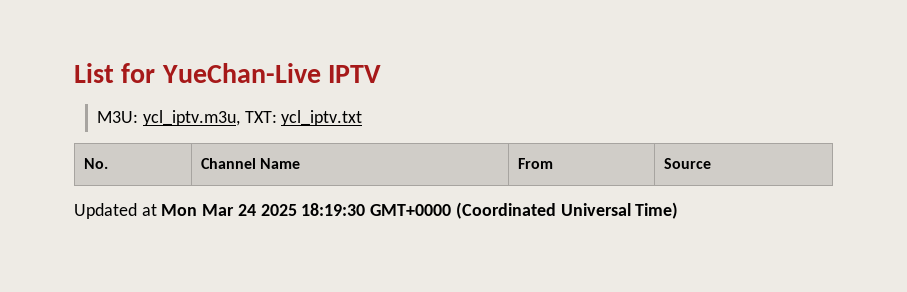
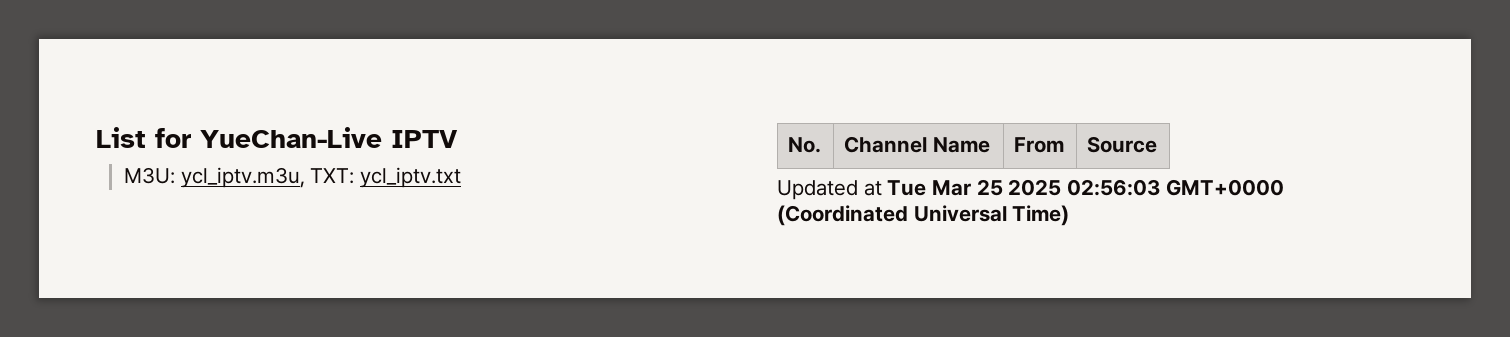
- Updated at Mon Mar 24 2025 18:19:30 GMT+0000 (Coordinated Universal Time)
+ Updated at Tue Mar 25 2025 02:56:03 GMT+0000 (Coordinated Universal Time)

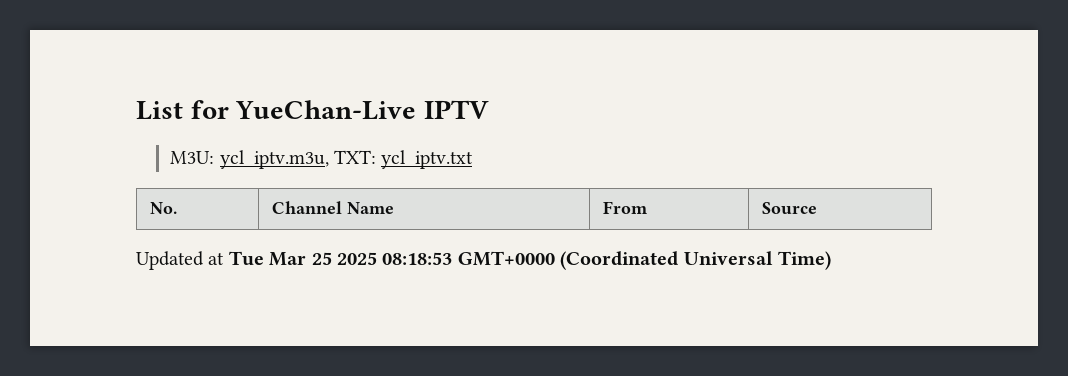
- Updated at Tue Mar 25 2025 02:56:03 GMT+0000 (Coordinated Universal Time)
+ Updated at Tue Mar 25 2025 08:18:53 GMT+0000 (Coordinated Universal Time)

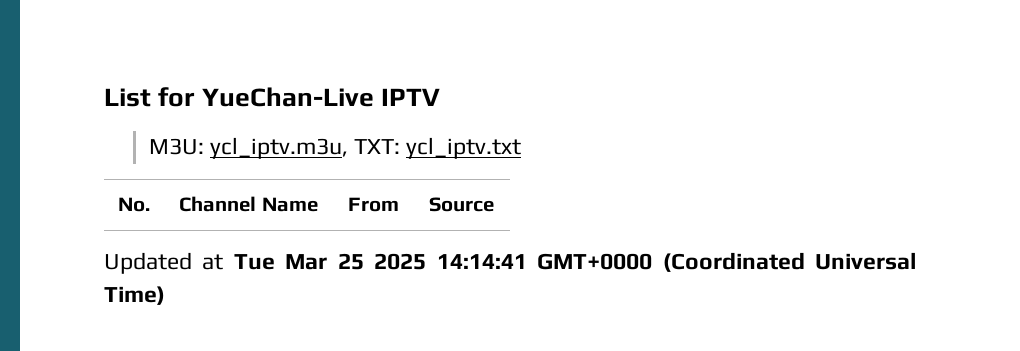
- Updated at Tue Mar 25 2025 08:18:53 GMT+0000 (Coordinated Universal Time)
+ Updated at Tue Mar 25 2025 14:14:41 GMT+0000 (Coordinated Universal Time)

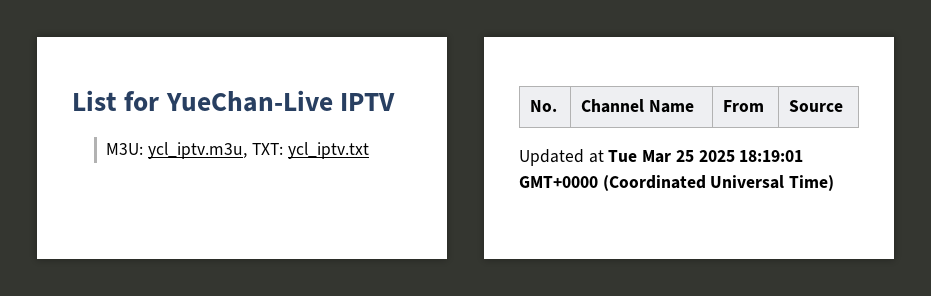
- Updated at Tue Mar 25 2025 14:14:41 GMT+0000 (Coordinated Universal Time)
+ Updated at Tue Mar 25 2025 18:19:01 GMT+0000 (Coordinated Universal Time)

